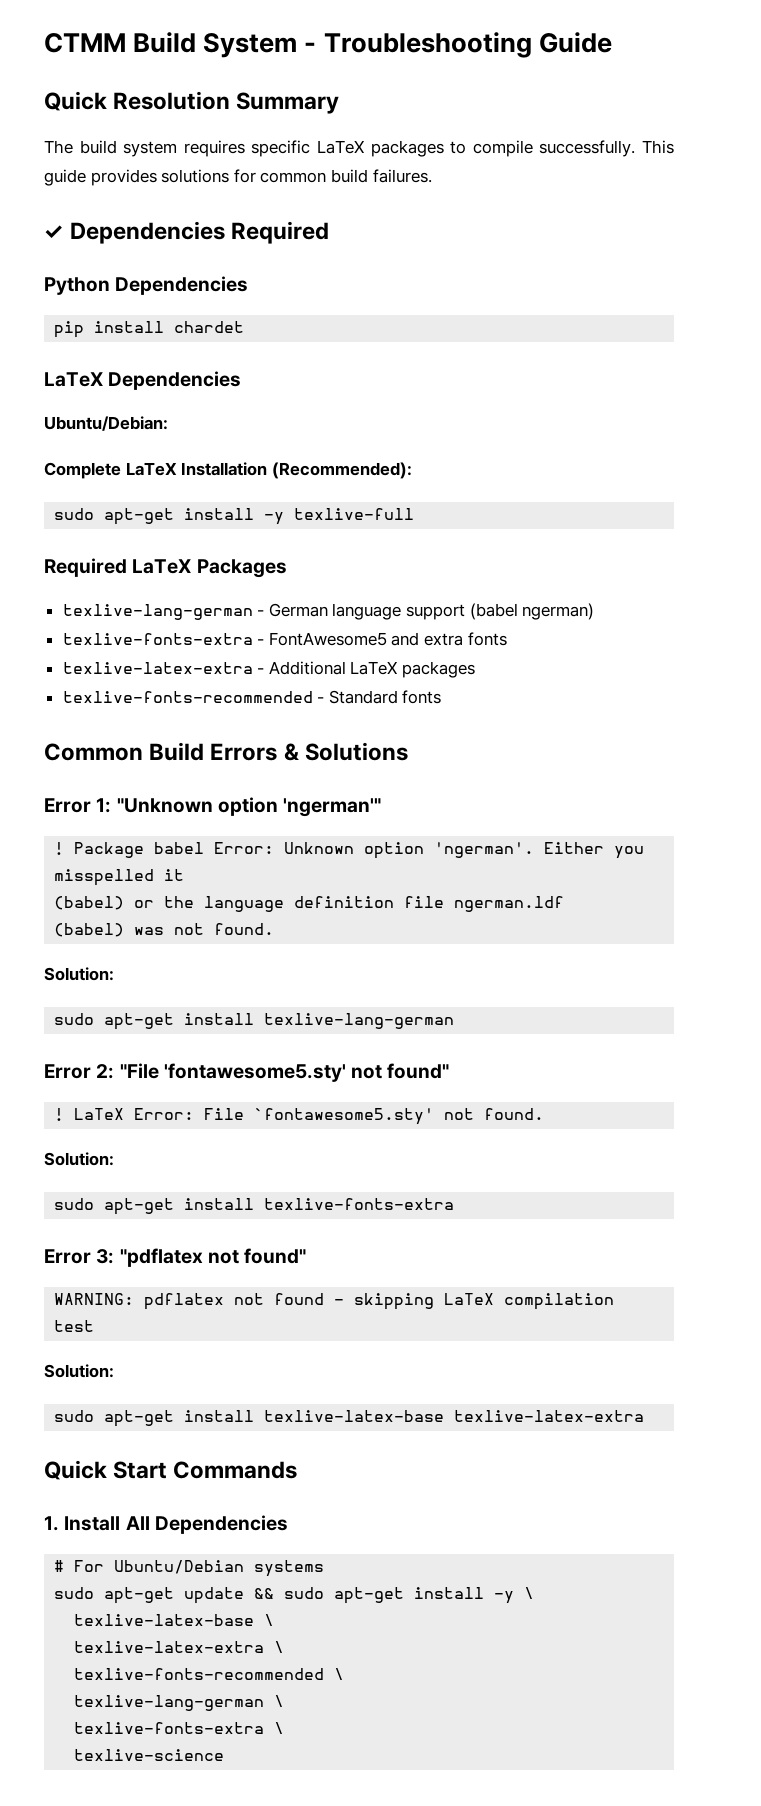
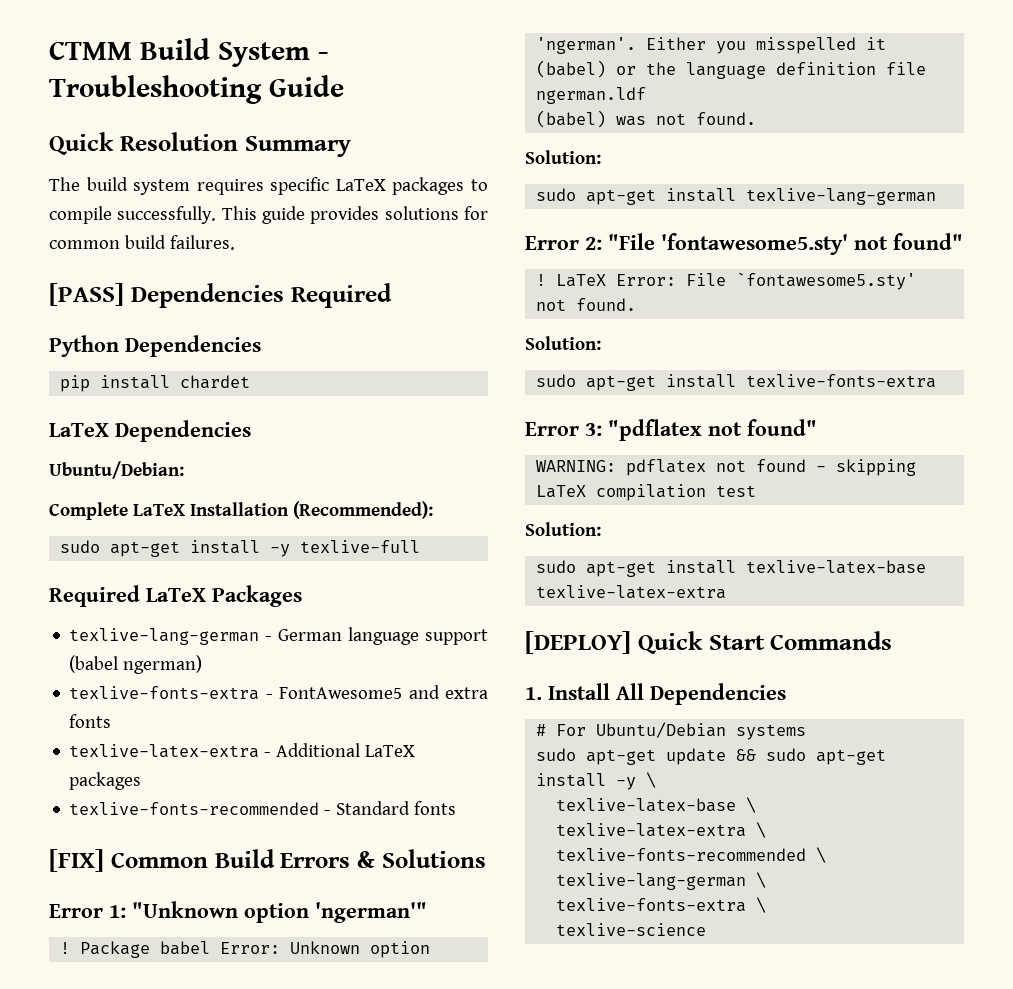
- ✓ Dependencies Required
+ [PASS] Dependencies Required
- Common Build Errors & Solutions
+ [FIX] Common Build Errors & Solutions
- Quick Start Commands
+ [DEPLOY] Quick Start Commands

